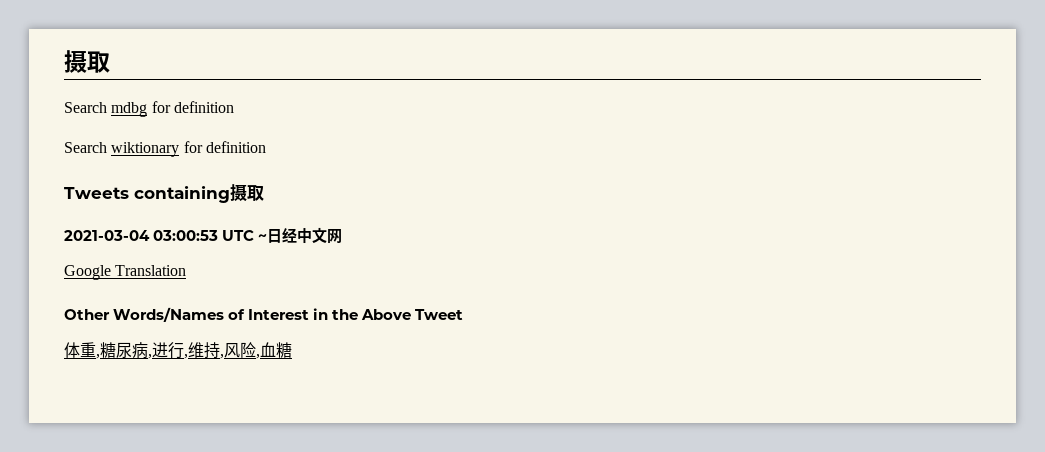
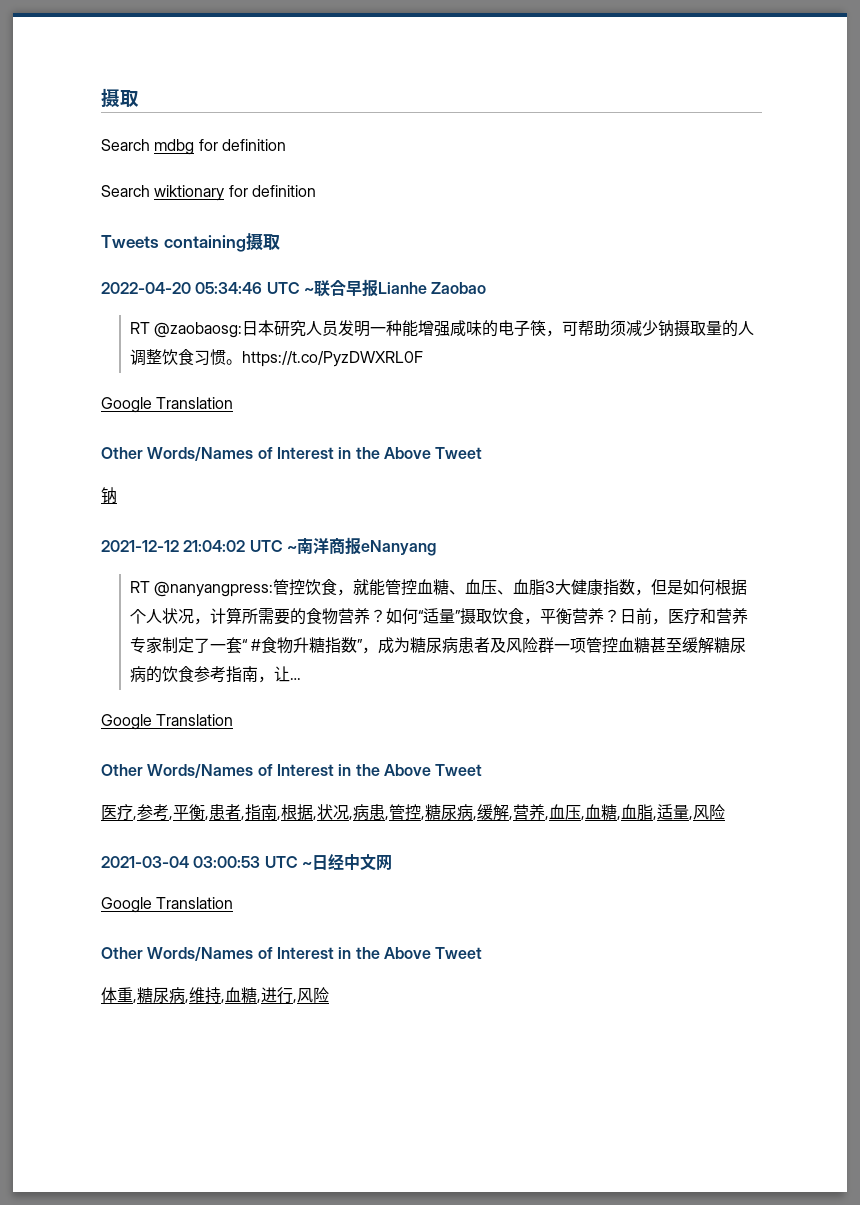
+ 2022-04-20 05:34:46 UTC ~联合早报Lianhe Zaobao
+ RT @zaobaosg:日本研究人员发明一种能增强咸味的电子筷，可帮助须减少钠摄取量的人调整饮食习惯。https://t.co/PyzDWXRL0F
+ Google Translation
+ Other Words/Names of Interest in the Above Tweet
+ 钠
+ 2021-12-12 21:04:02 UTC ~南洋商报eNanyang
+ RT @nanyangpress:管控饮食，就能管控血糖、血压、血脂3大健康指数，但是如何根据个人状况，计算所需要的食物营养？如何“适量”摄取饮食，平衡营养？日前，医疗和营养专家制定了一套“ #食物升糖指数”，成为糖尿病患者及风险群一项管控血糖甚至缓解糖尿病的饮食参考指南，让…
+ Google Translation
+ Other Words/Names of Interest in the Above Tweet
+ 医疗,参考,平衡,患者,指南,根据,状况,病患,管控,糖尿病,缓解,营养,血压,血糖,血脂,适量,风险
- 体重,糖尿病,进行,维持,风险,血糖
+ 体重,糖尿病,维持,血糖,进行,风险

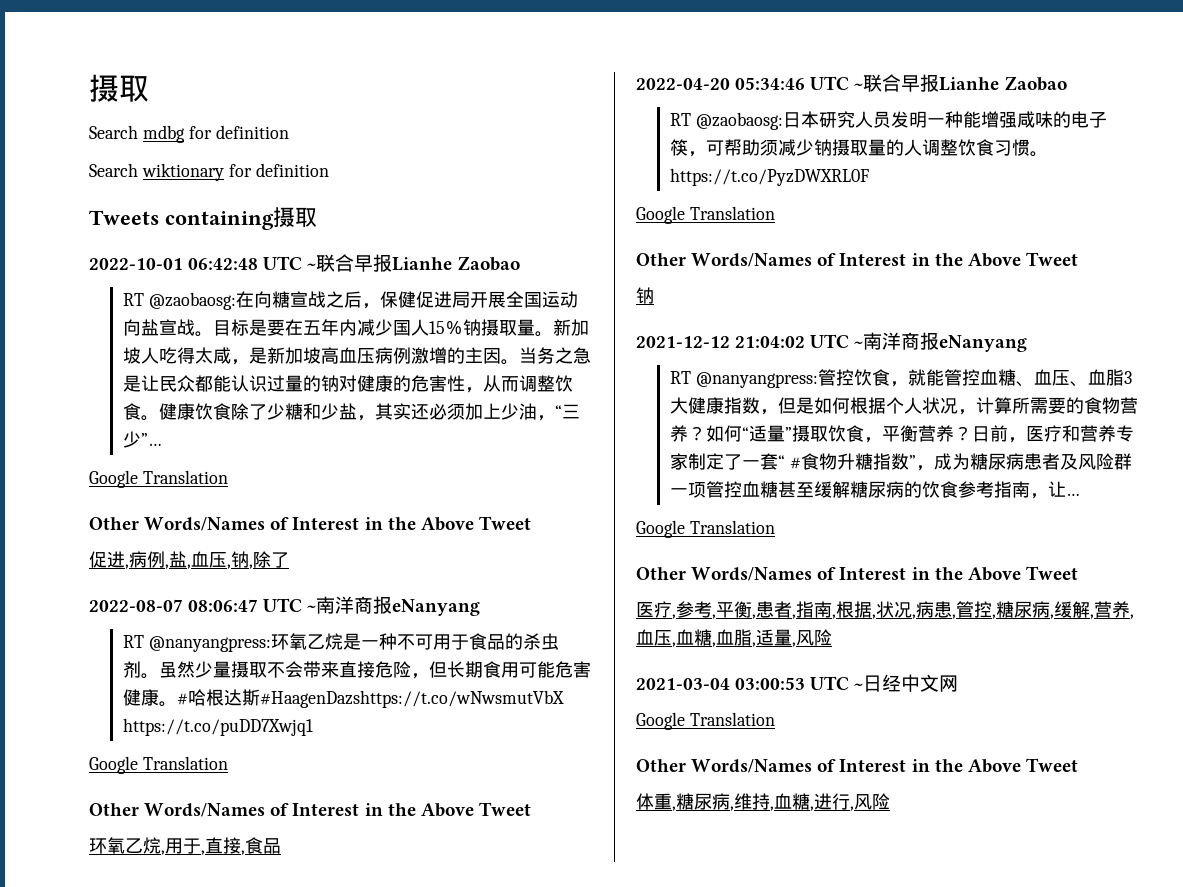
+ 2022-10-01 06:42:48 UTC ~联合早报Lianhe Zaobao
+ RT @zaobaosg:在向糖宣战之后，保健促进局开展全国运动向盐宣战。目标是要在五年内减少国人15％钠摄取量。新加坡人吃得太咸，是新加坡高血压病例激增的主因。当务之急是让民众都能认识过量的钠对健康的危害性，从而调整饮食。健康饮食除了少糖和少盐，其实还必须加上少油，“三少”…
+ Google Translation
+ Other Words/Names of Interest in the Above Tweet
+ 促进,病例,盐,血压,钠,除了
+ 2022-08-07 08:06:47 UTC ~南洋商报eNanyang
+ RT @nanyangpress:环氧乙烷是一种不可用于食品的杀虫剂。虽然少量摄取不会带来直接危险，但长期食用可能危害健康。#哈根达斯#HaagenDazshttps://t.co/wNwsmutVbX https://t.co/puDD7Xwjq1
+ Google Translation
+ Other Words/Names of Interest in the Above Tweet
+ 环氧乙烷,用于,直接,食品

